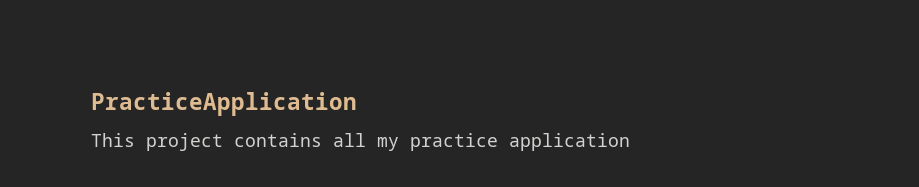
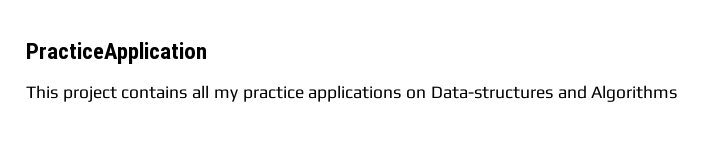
- This project contains all my practice application
+ This project contains all my practice applications on Data-structures and Algorithms

